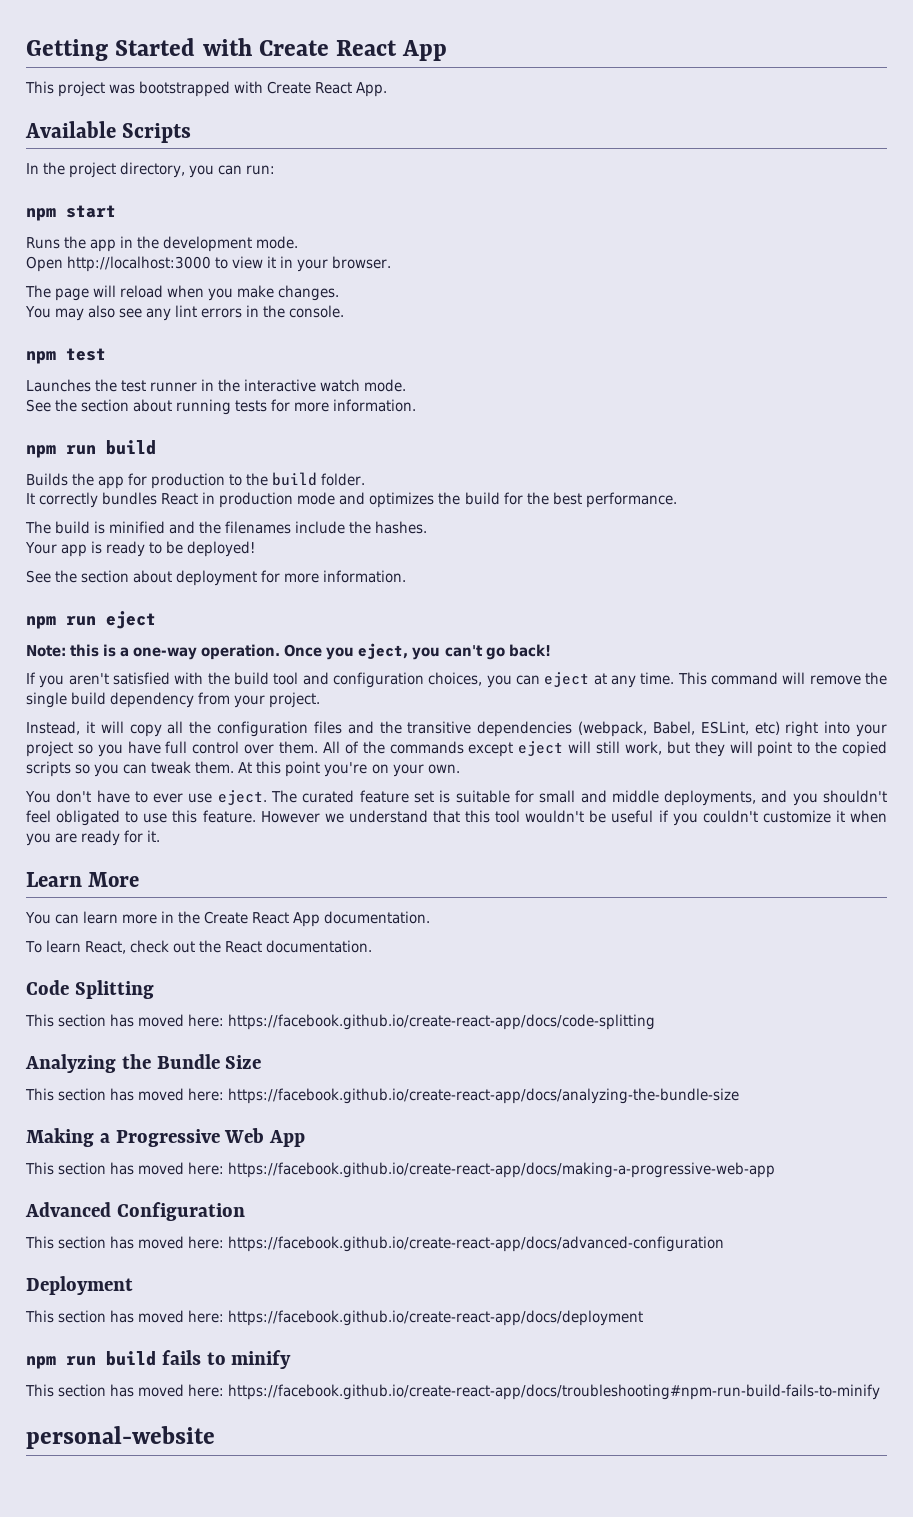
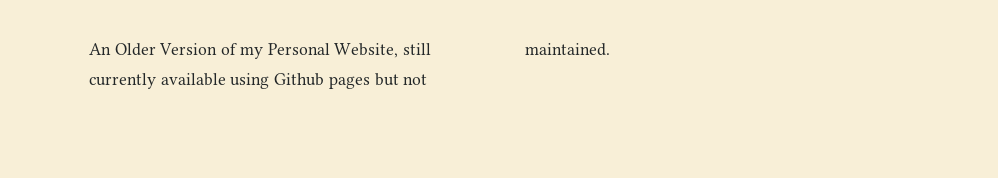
- Getting Started with Create React App
- This project was bootstrapped with Create React App.
- Available Scripts
- In the project directory, you can run:
- npm start
- Runs the app in the development mode.
- Open http://localhost:3000 to view it in your browser.
- The page will reload when you make changes.
- You may also see any lint errors in the console.
- npm test
- Launches the test runner in the interactive watch mode.
- See the section about running tests for more information.
- npm run build
- Builds the app for production to the build folder.
- It correctly bundles React in production mode and optimizes the build for the best performance.
- The build is minified and the filenames include the hashes.
- Your app is ready to be deployed!
- See the section about deployment for more information.
- npm run eject
- Note: this is a one-way operation. Once you eject, you can't go back!
- If you aren't satisfied with the build tool and configuration choices, you can eject at any time. This command will remove the single build dependency from your project.
- Instead, it will copy all the configuration files and the transitive dependencies (webpack, Babel, ESLint, etc) right into your project so you have full control over them. All of the commands except eject will still work, but they will point to the copied scripts so you can tweak them. At this point you're on your own.
- You don't have to ever use eject. The curated feature set is suitable for small and middle deployments, and you shouldn't feel obligated to use this feature. However we understand that this tool wouldn't be useful if you couldn't customize it when you are ready for it.
- Learn More
- You can learn more in the Create React App documentation.
- To learn React, check out the React documentation.
- Code Splitting
- This section has moved here: https://facebook.github.io/create-react-app/docs/code-splitting
- Analyzing the Bundle Size
- This section has moved here: https://facebook.github.io/create-react-app/docs/analyzing-the-bundle-size
- Making a Progressive Web App
- This section has moved here: https://facebook.github.io/create-react-app/docs/making-a-progressive-web-app
- Advanced Configuration
- This section has moved here: https://facebook.github.io/create-react-app/docs/advanced-configuration
- Deployment
- This section has moved here: https://facebook.github.io/create-react-app/docs/deployment
- npm run build fails to minify
- This section has moved here: https://facebook.github.io/create-react-app/docs/troubleshooting#npm-run-build-fails-to-minify
- personal-website
+ An Older Version of my Personal Website, still currently available using Github pages but not maintained.

